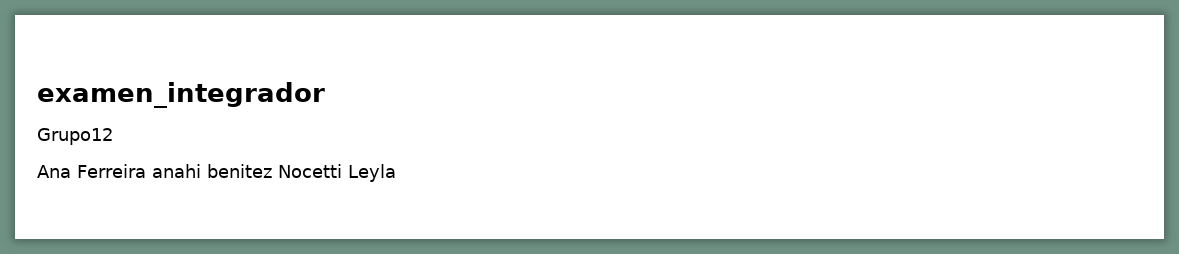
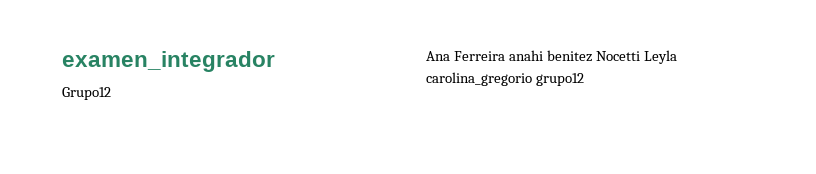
- Ana Ferreira anahi benitez Nocetti Leyla
+ Ana Ferreira anahi benitez Nocetti Leyla carolina_gregorio grupo12

